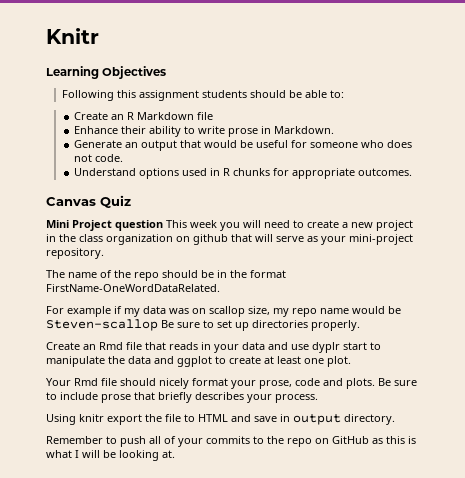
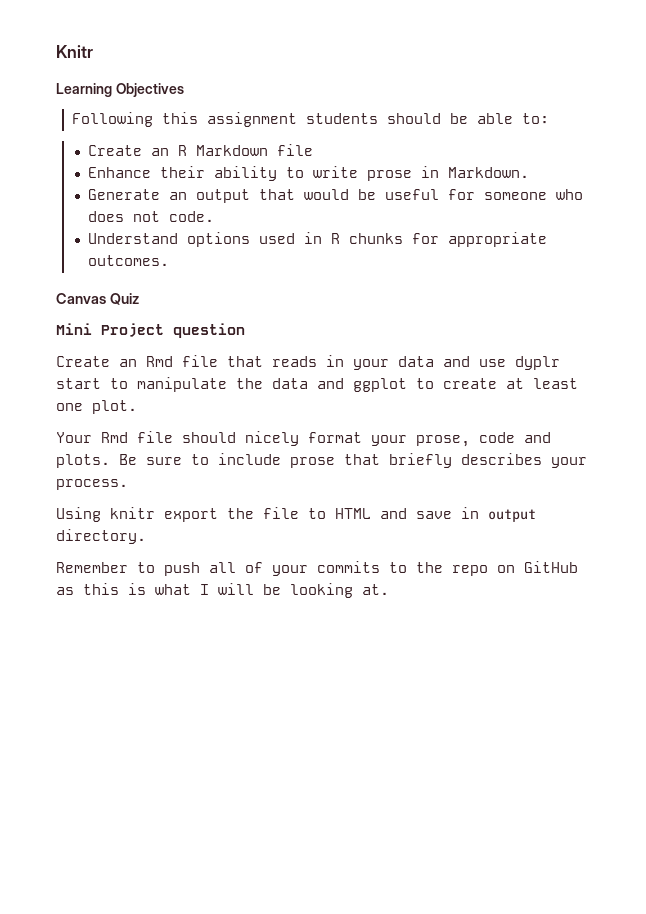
- Mini Project question This week you will need to create a new project in the class organization on github that will serve as your mini-project repository.
- The name of the repo should be in the format FirstName-OneWordDataRelated.
- For example if my data was on scallop size, my repo name would be Steven-scallop Be sure to set up directories properly.
+ Mini Project question

